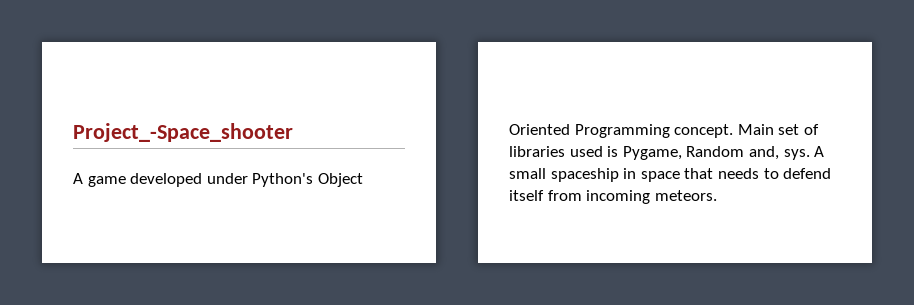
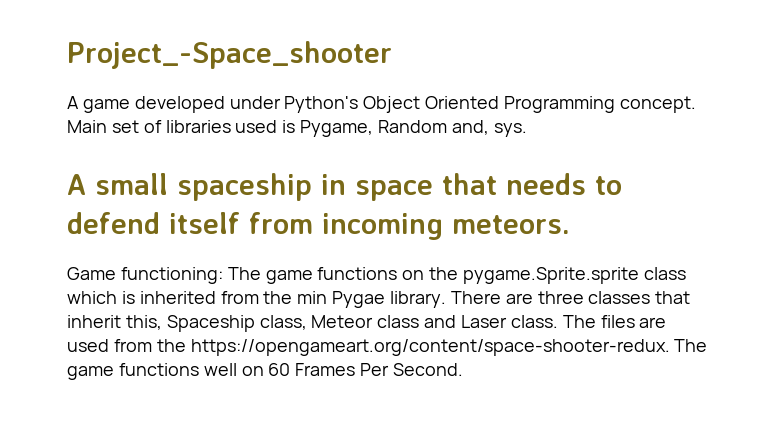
- Main set of libraries used is Pygame, Random and, sys. A small spaceship in space that needs to defend itself from incoming meteors.
+ Main set of libraries used is Pygame, Random and, sys.
+ A small spaceship in space that needs to defend itself from incoming meteors.
+ Game functioning: The game functions on the pygame.Sprite.sprite class which is inherited from the min Pygae library. There are three classes that inherit this, Spaceship class, Meteor class and Laser class. The files are used from the https://opengameart.org/content/space-shooter-redux. The game functions well on 60 Frames Per Second.

